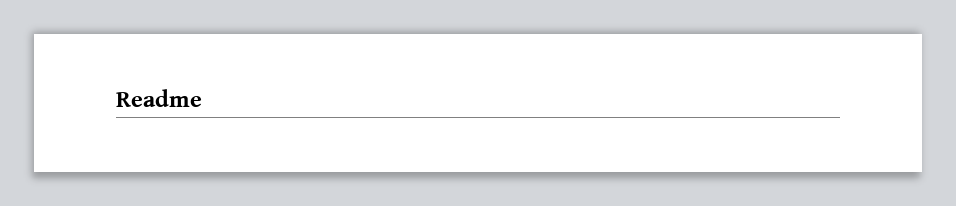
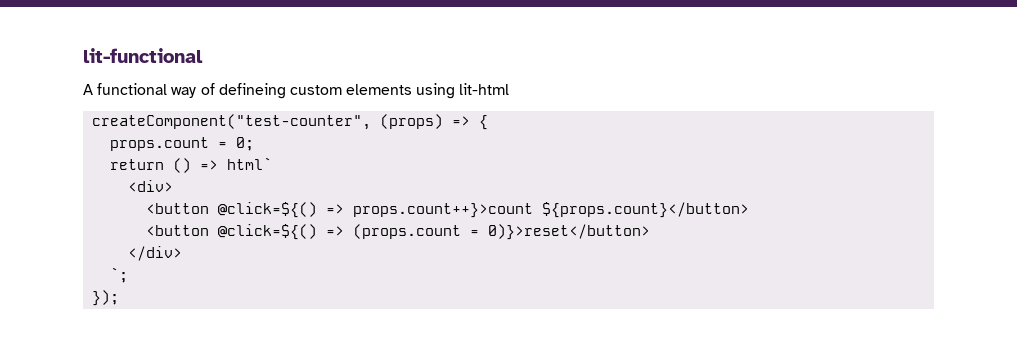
- Readme
+ lit-functional
+ A functional way of defineing custom elements using lit-html
+ createComponent("test-counter", (props) => {
+ props.count = 0;
+ return () => html`
+ <div>
+ <button @click=${() => props.count++}>count ${props.count}</button>
+ <button @click=${() => (props.count = 0)}>reset</button>
+ </div>
+ `;
+ });

